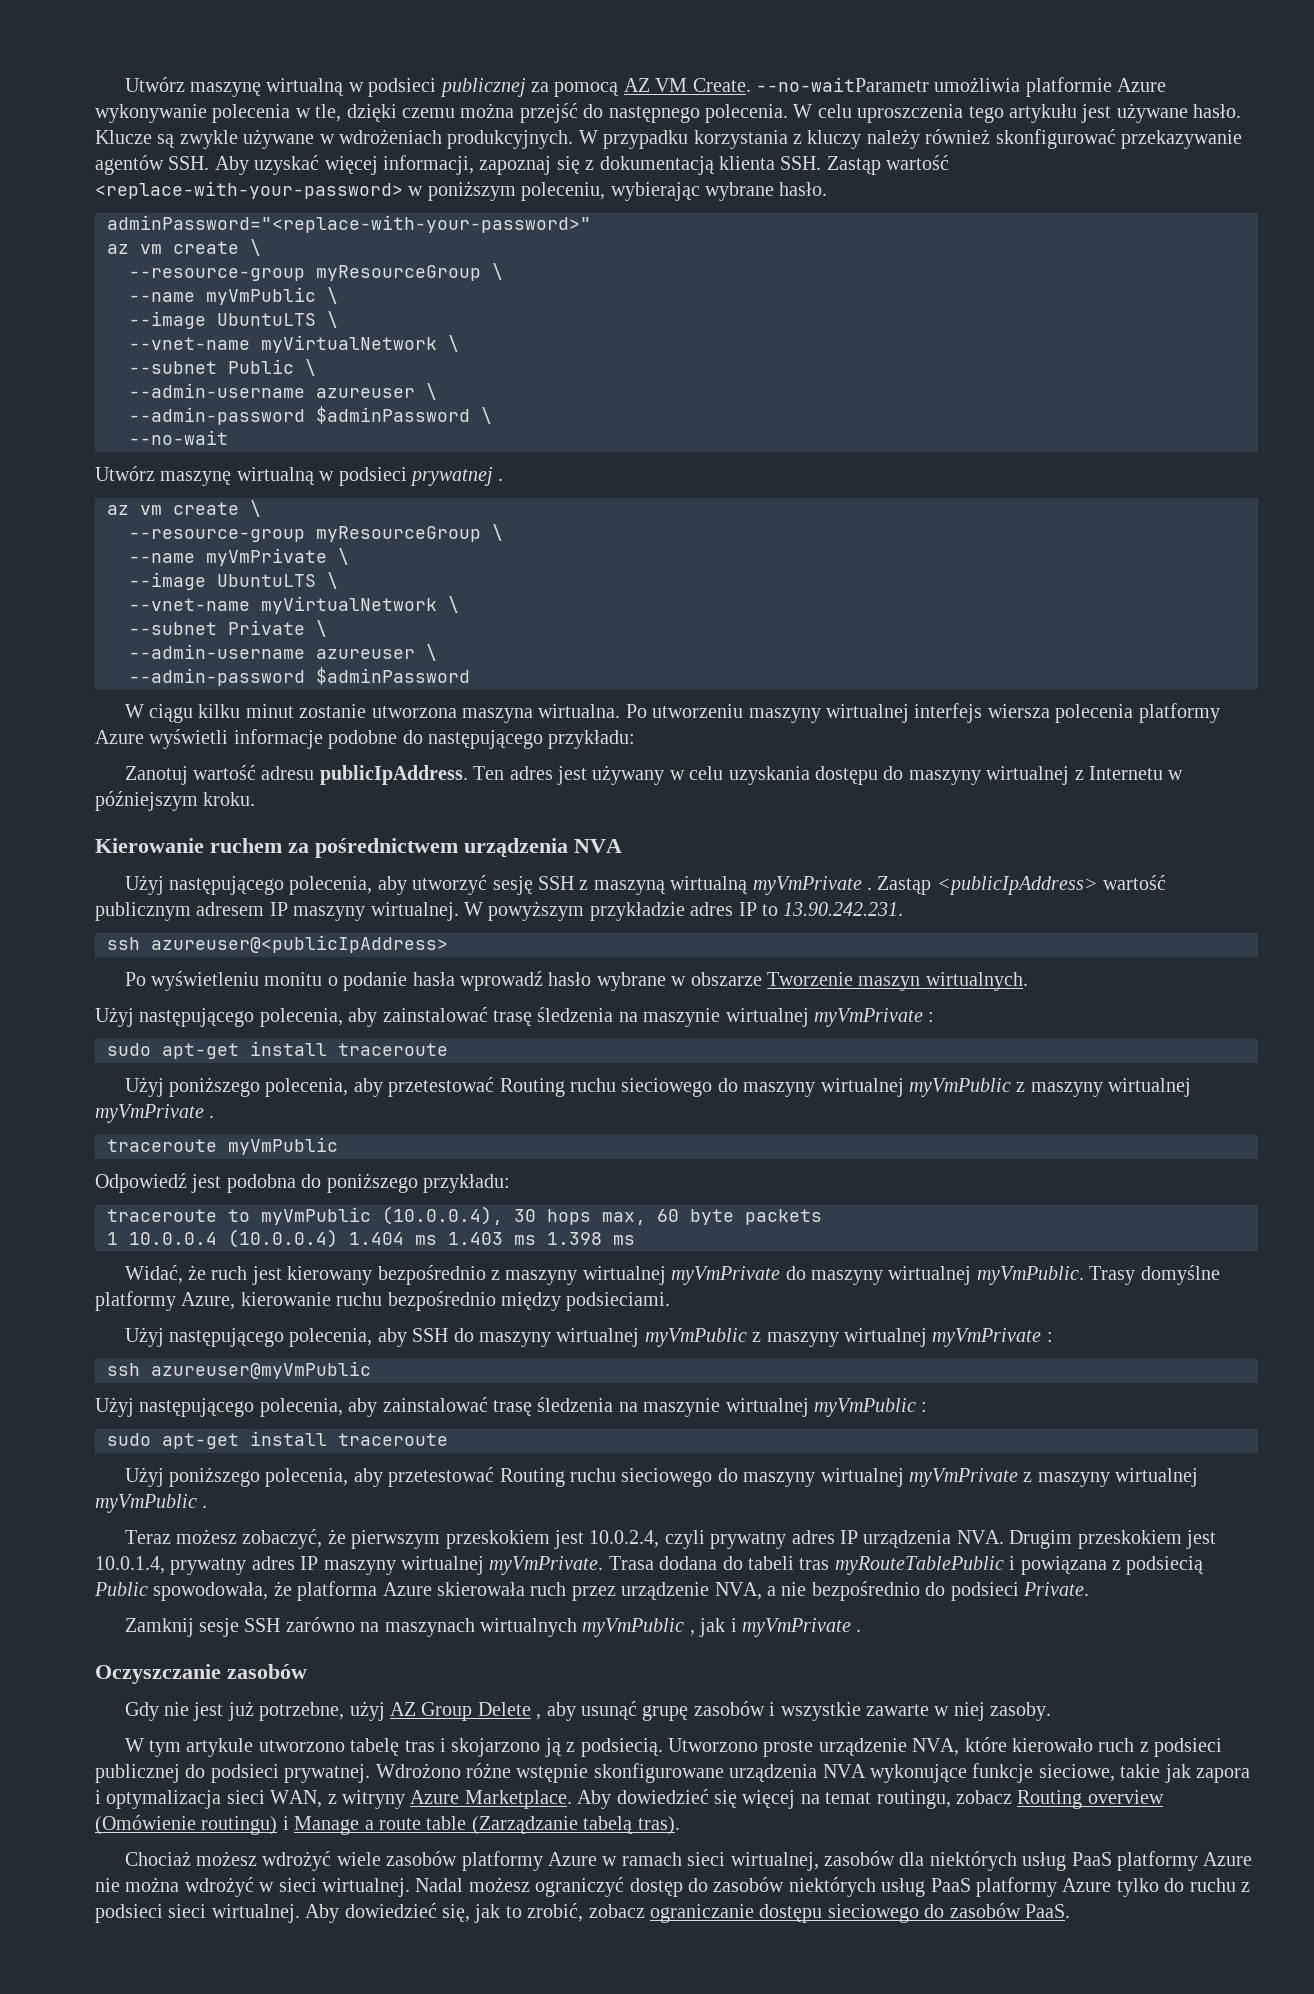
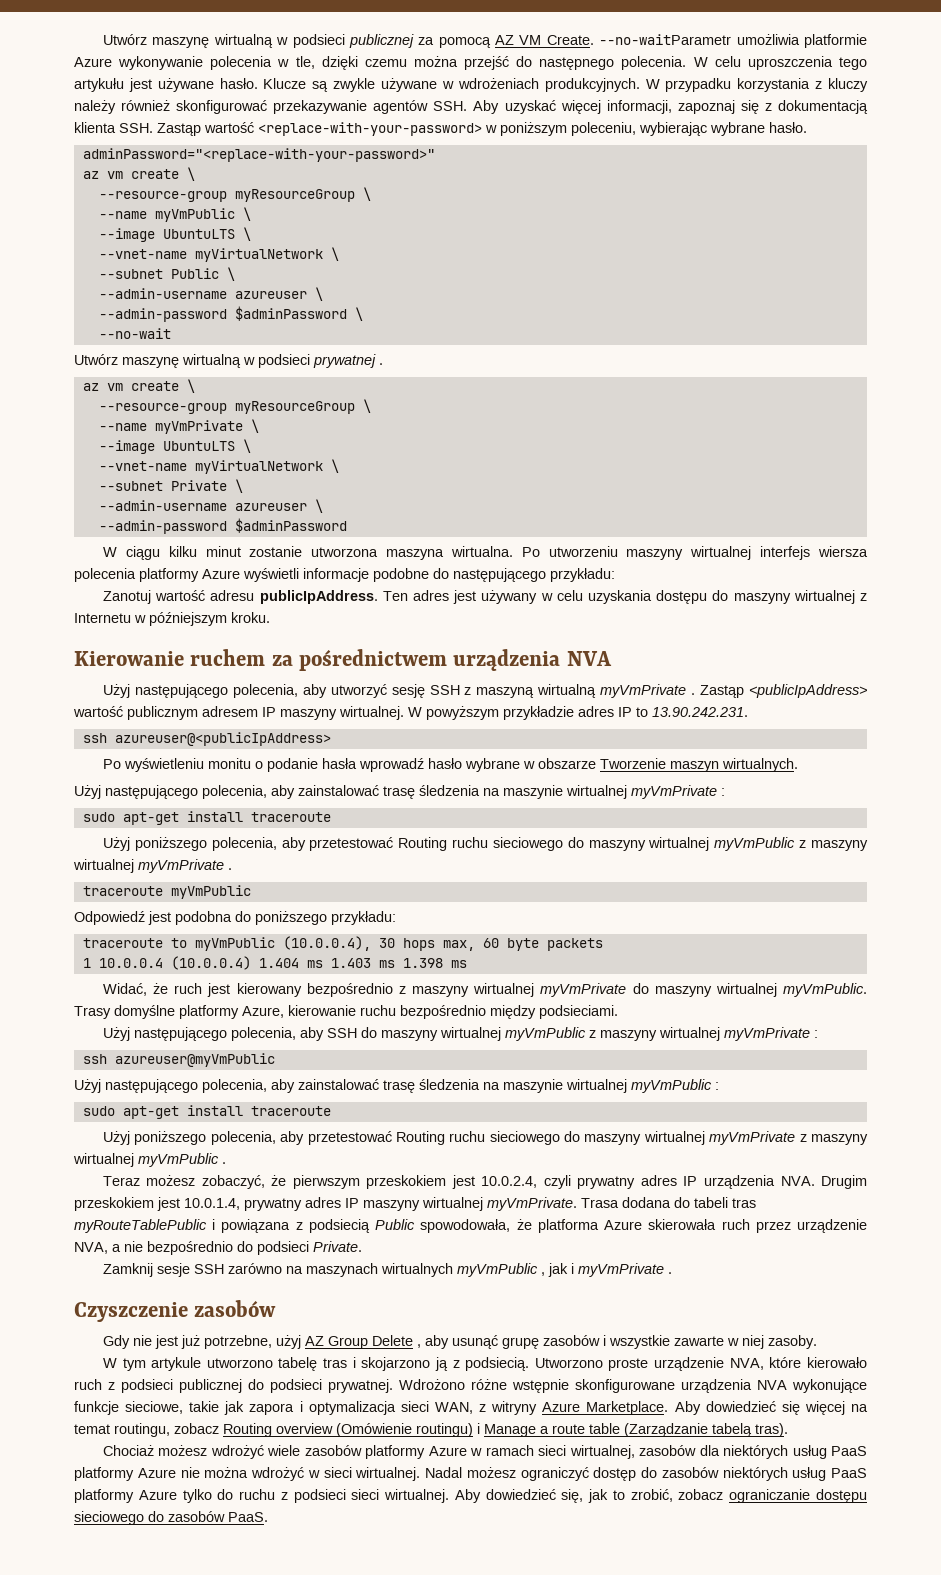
- Oczyszczanie zasobów
+ Czyszczenie zasobów

